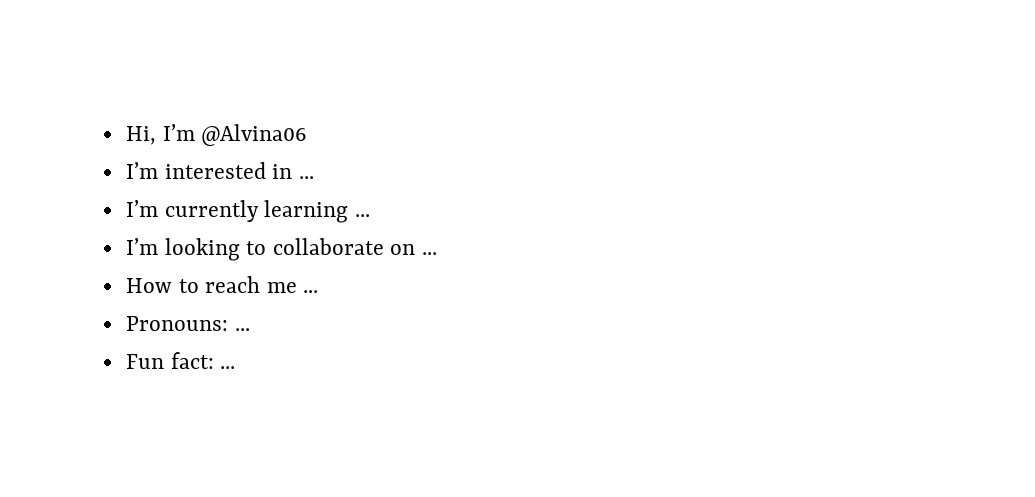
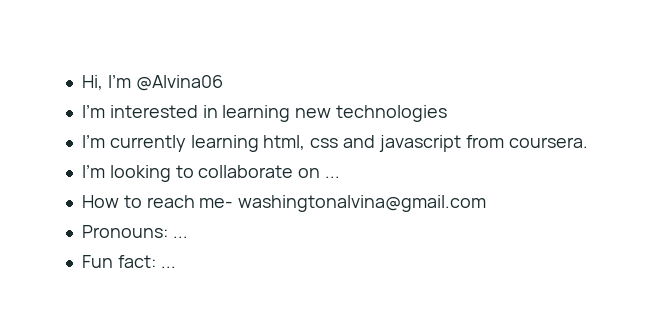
- I’m interested in ...
+ I’m interested in learning new technologies
- I’m currently learning ...
+ I’m currently learning html, css and javascript from coursera.
- How to reach me ...
+ How to reach me- washingtonalvina@gmail.com

